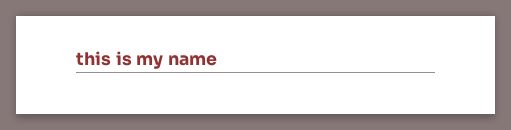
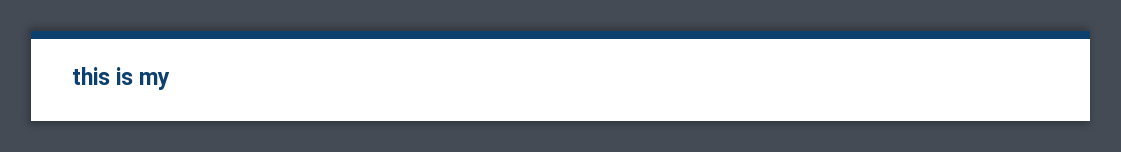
- this is my name
+ this is my

